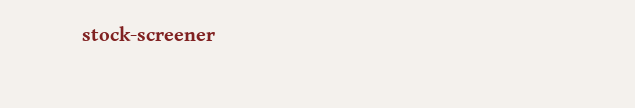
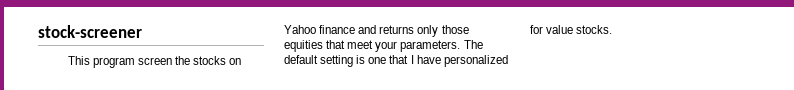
+ This program screen the stocks on Yahoo finance and returns only those equities that meet your parameters. The default setting is one that I have personalized for value stocks.

